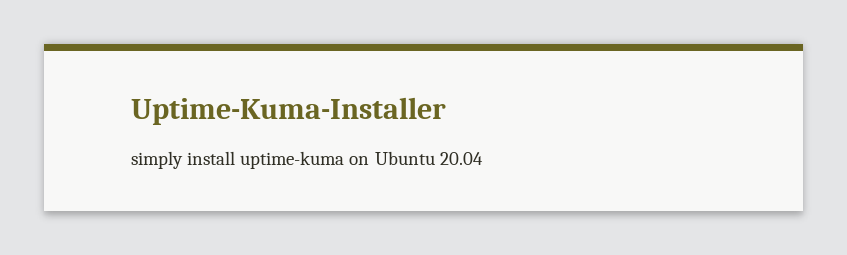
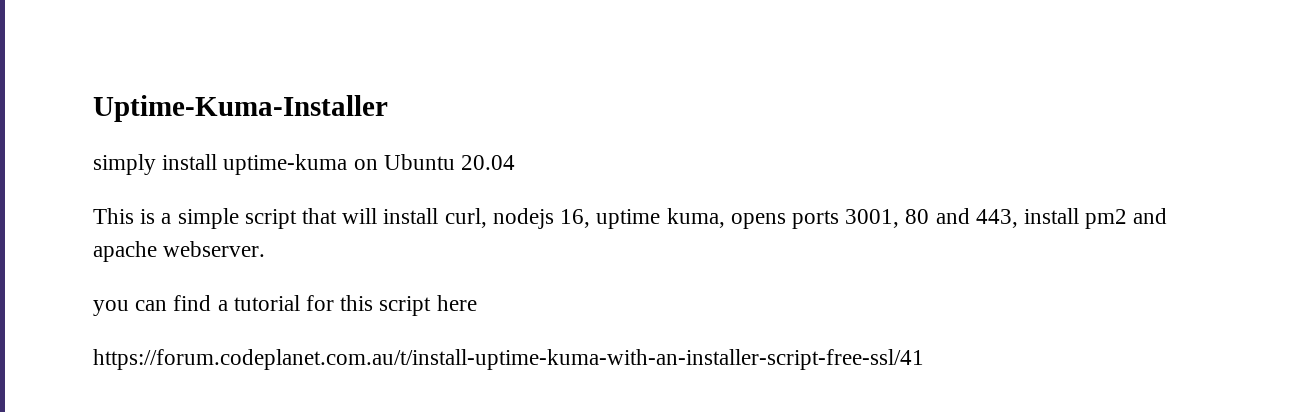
+ This is a simple script that will install curl, nodejs 16, uptime kuma, opens ports 3001, 80 and 443, install pm2 and apache webserver.
+ you can find a tutorial for this script here
+ https://forum.codeplanet.com.au/t/install-uptime-kuma-with-an-installer-script-free-ssl/41

